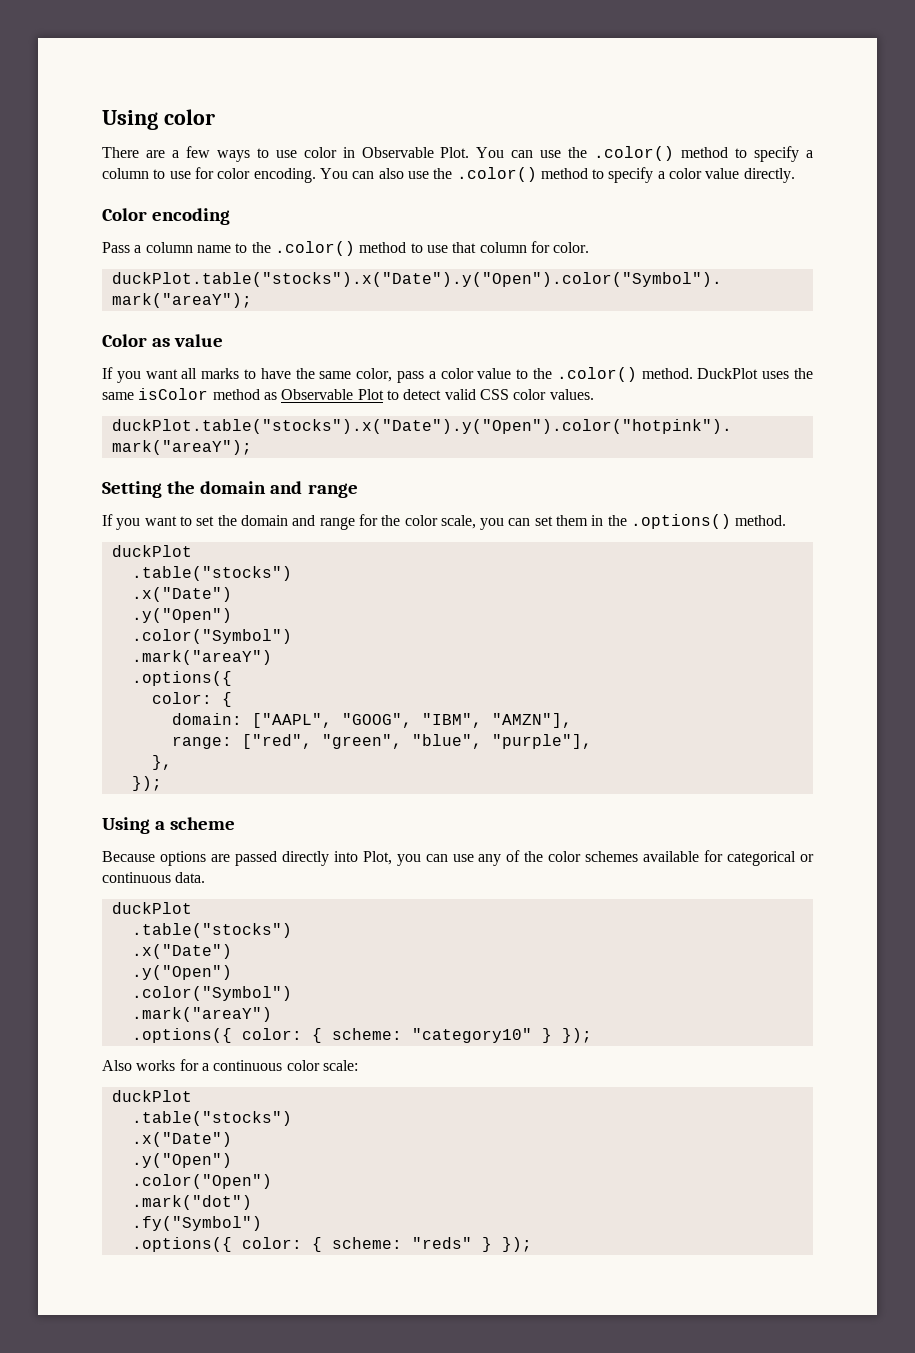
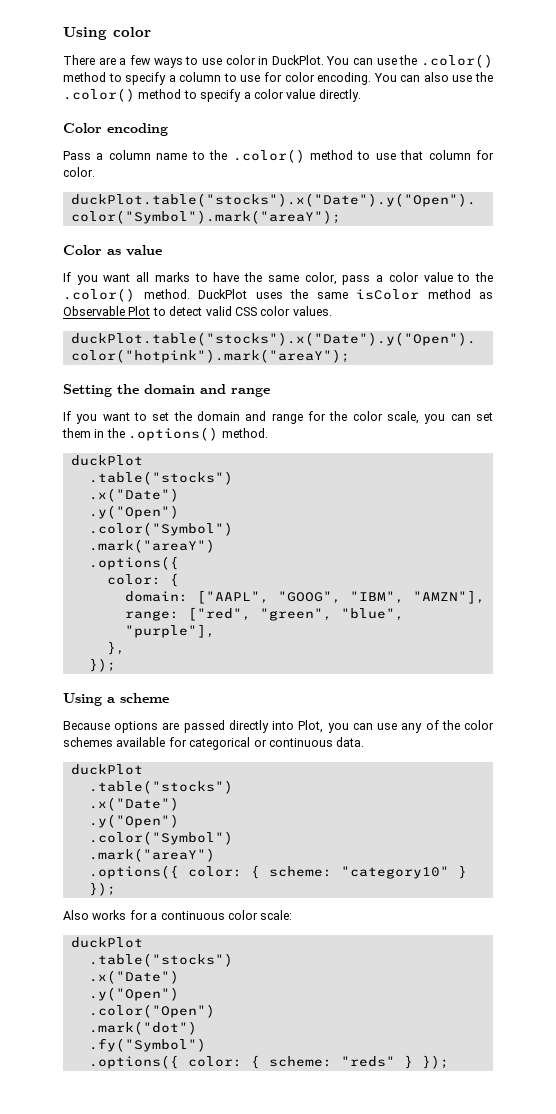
- There are a few ways to use color in Observable Plot.
+ There are a few ways to use color in DuckPlot.

